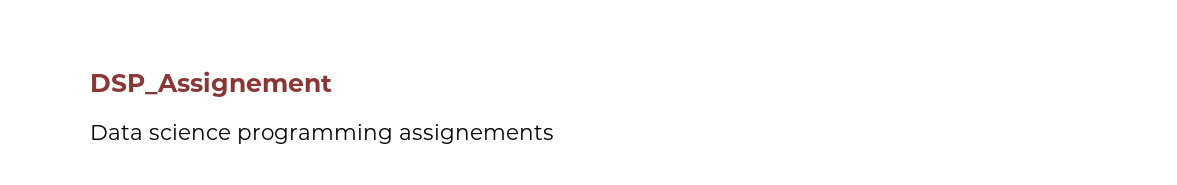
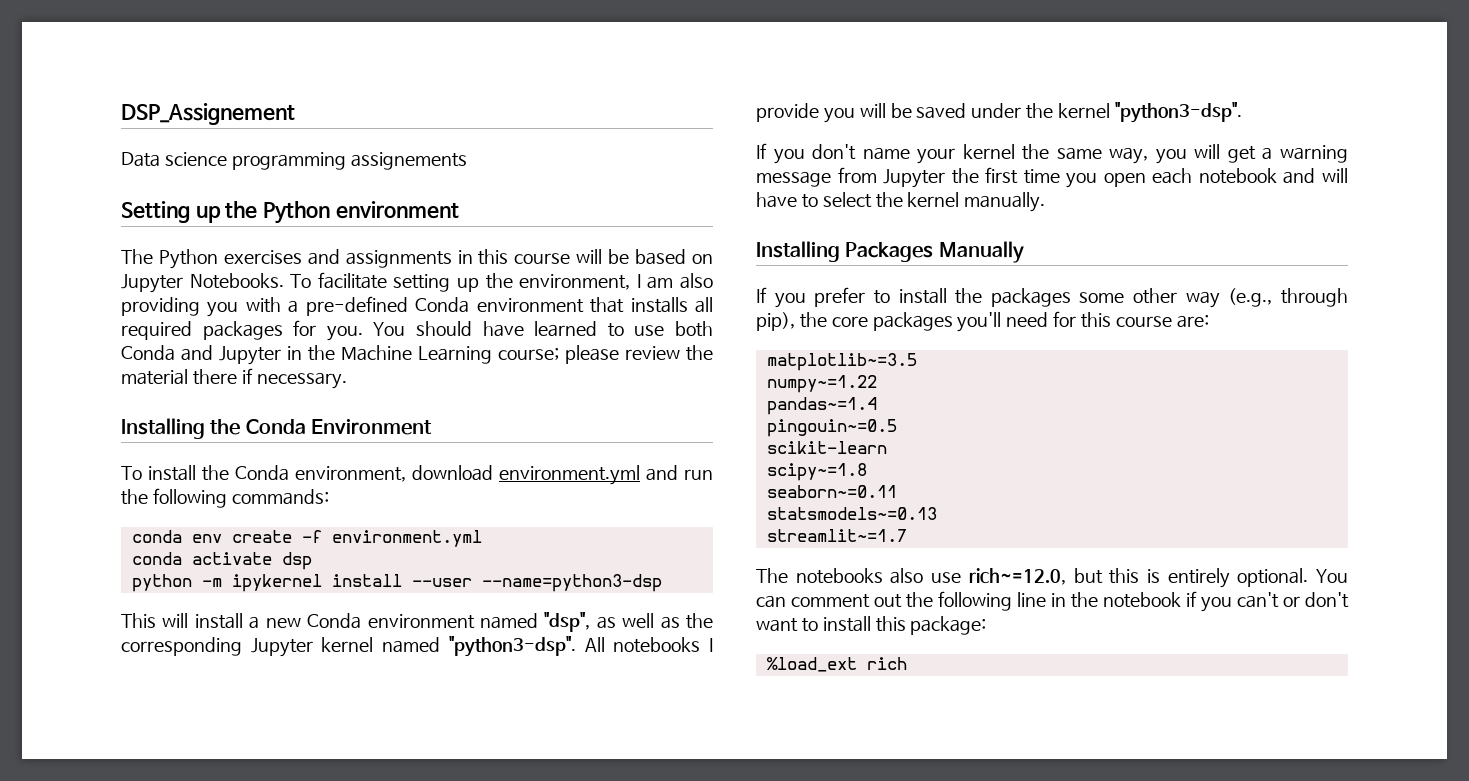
+ Setting up the Python environment
+ The Python exercises and assignments in this course will be based on Jupyter Notebooks. To facilitate setting up the environment, I am also providing you with a pre-defined Conda environment that installs all required packages for you. You should have learned to use both Conda and Jupyter in the Machine Learning course; please review the material there if necessary.
+ Installing the Conda Environment
+ To install the Conda environment, download environment.yml and run the following commands:
+ conda env create -f environment.yml
+ conda activate dsp
+ python -m ipykernel install --user --name=python3-dsp
+ This will install a new Conda environment named "dsp", as well as the corresponding Jupyter kernel named "python3-dsp". All notebooks I provide you will be saved under the kernel "python3-dsp".
+ If you don't name your kernel the same way, you will get a warning message from Jupyter the first time you open each notebook and will have to select the kernel manually.
+ Installing Packages Manually
+ If you prefer to install the packages some other way (e.g., through pip), the core packages you'll need for this course are:
+ matplotlib~=3.5
+ numpy~=1.22
+ pandas~=1.4
+ pingouin~=0.5
+ scikit-learn
+ scipy~=1.8
+ seaborn~=0.11
+ statsmodels~=0.13
+ streamlit~=1.7
+ The notebooks also use rich~=12.0, but this is entirely optional. You can comment out the following line in the notebook if you can't or don't want to install this package:
+ %load_ext rich

